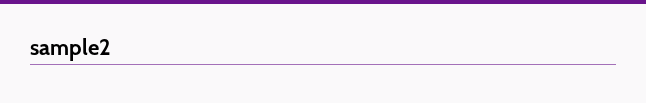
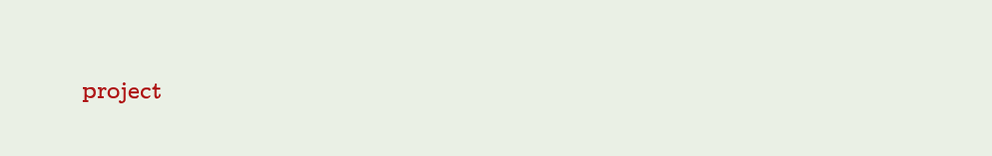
- sample2
+ project

